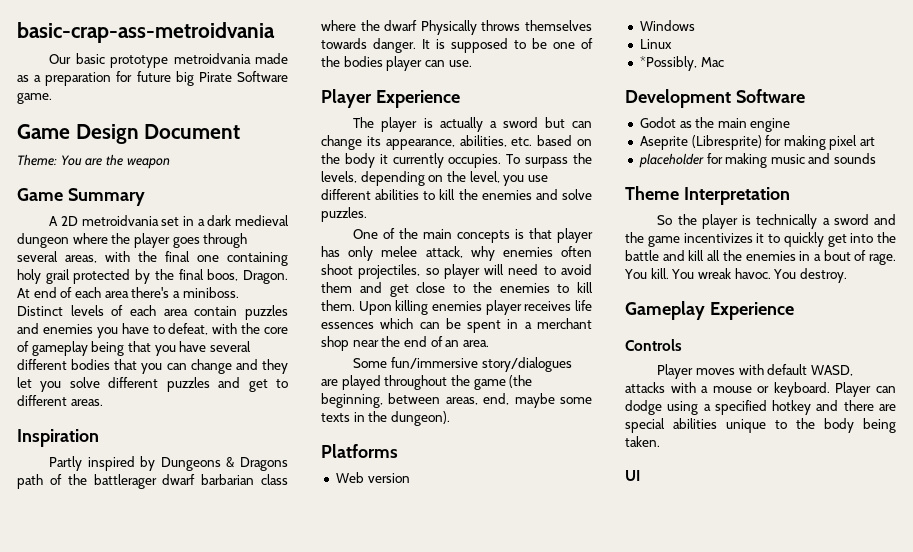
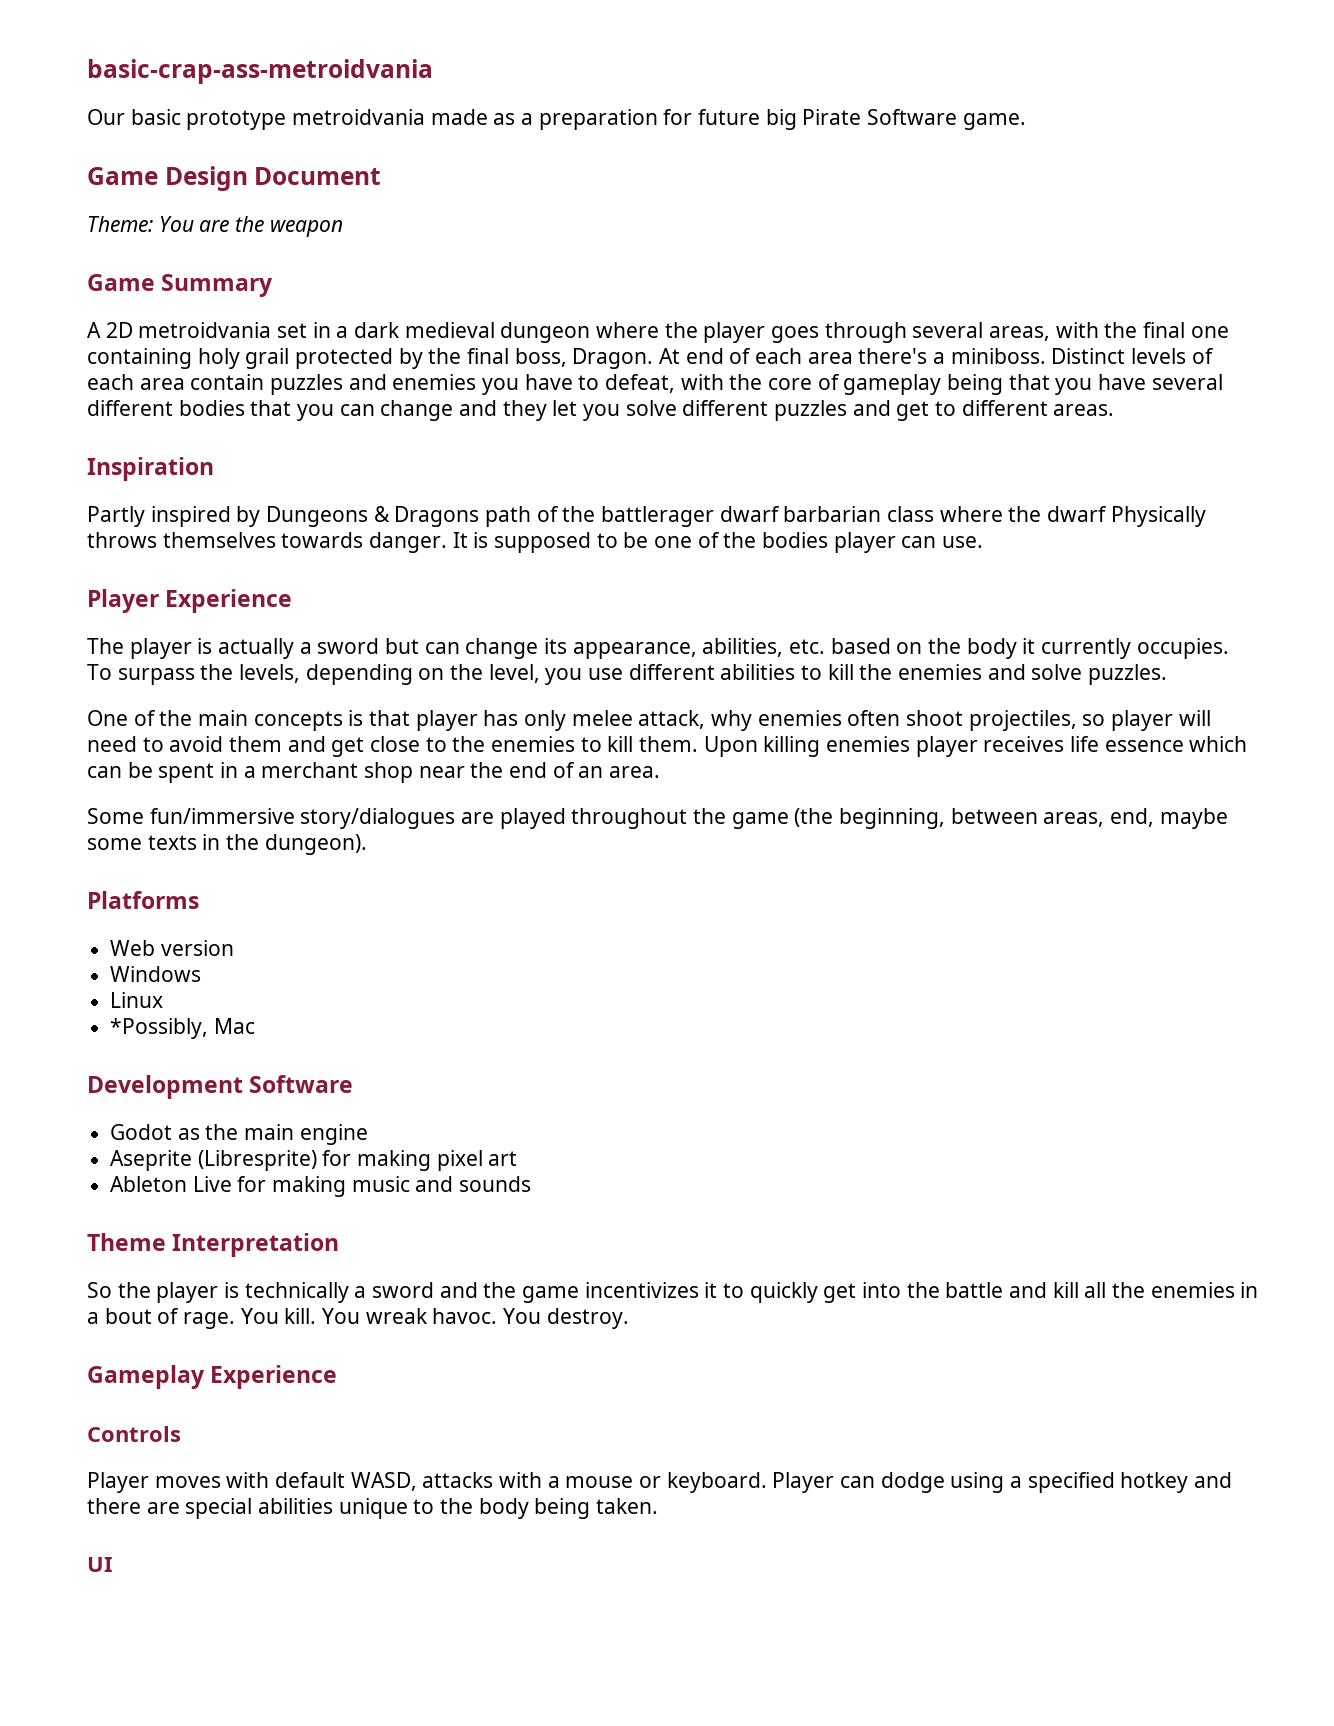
- A 2D metroidvania set in a dark medieval dungeon where the player goes through several areas, with the final one containing holy grail protected by the final boos, Dragon.
+ A 2D metroidvania set in a dark medieval dungeon where the player goes through several areas, with the final one containing holy grail protected by the final boss, Dragon.
- Upon killing enemies player receives life essences which can be spent in a merchant shop near the end of an area.
+ Upon killing enemies player receives life essence which can be spent in a merchant shop near the end of an area.
- placeholder for making music and sounds
+ Ableton Live for making music and sounds

